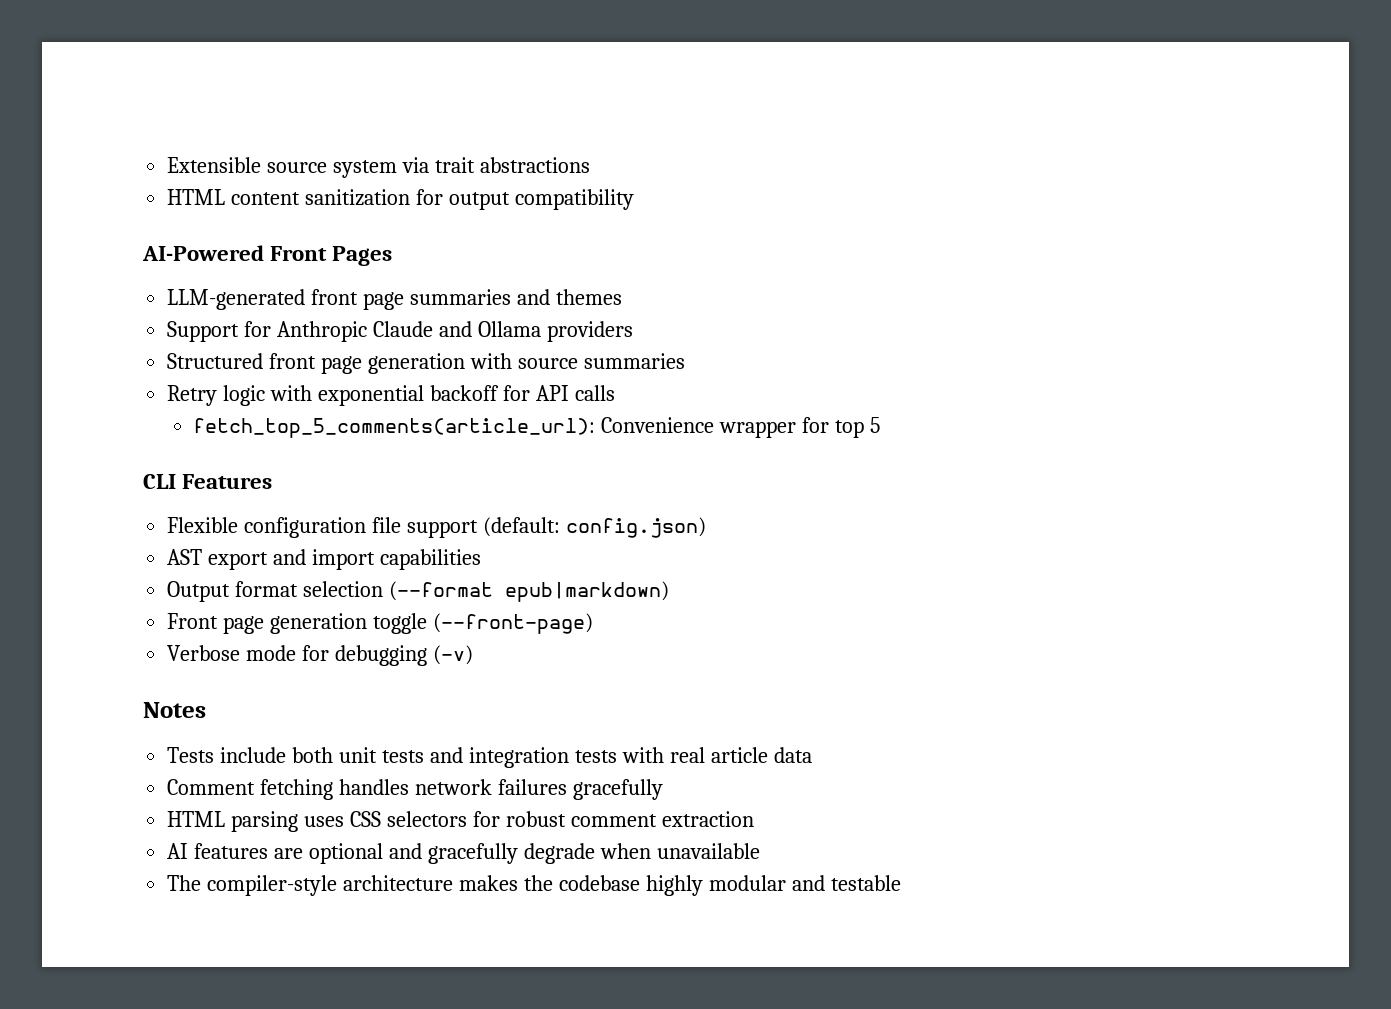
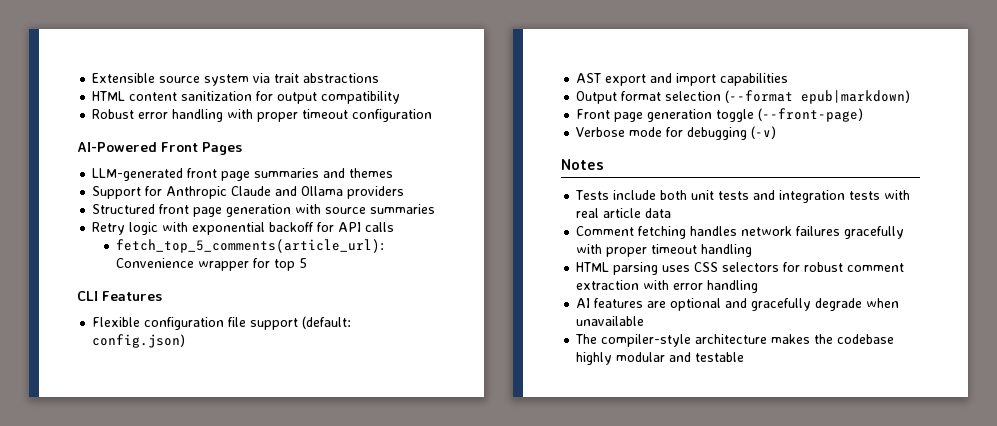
+ Robust error handling with proper timeout configuration
- Comment fetching handles network failures gracefully
+ Comment fetching handles network failures gracefully with proper timeout handling
- HTML parsing uses CSS selectors for robust comment extraction
+ HTML parsing uses CSS selectors for robust comment extraction with error handling

